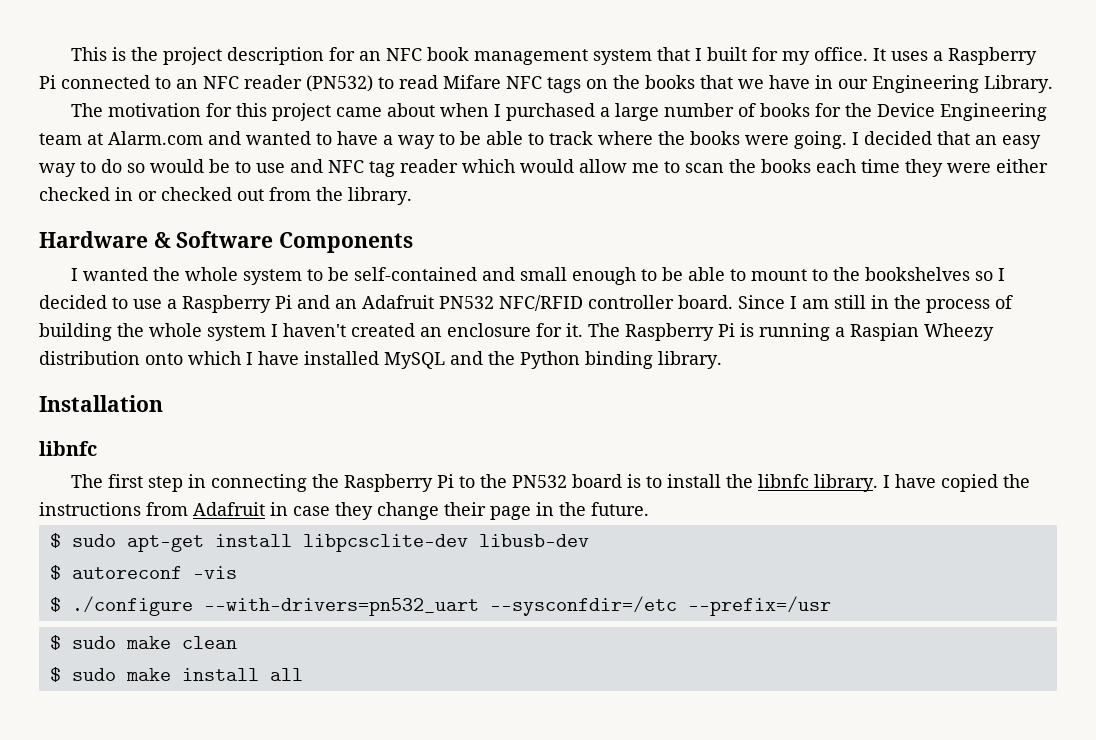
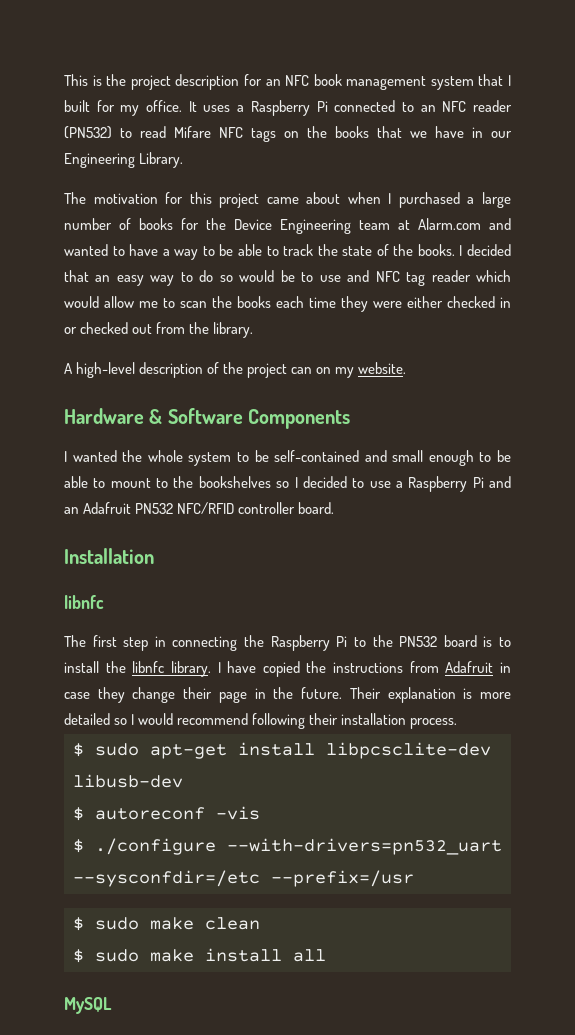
- The motivation for this project came about when I purchased a large number of books for the Device Engineering team at Alarm.com and wanted to have a way to be able to track where the books were going.
+ The motivation for this project came about when I purchased a large number of books for the Device Engineering team at Alarm.com and wanted to have a way to be able to track the state of the books.
+ A high-level description of the project can on my website.
- Since I am still in the process of building the whole system I haven't created an enclosure for it. The Raspberry Pi is running a Raspian Wheezy distribution onto which I have installed MySQL and the Python binding library.
+ Their explanation is more detailed so I would recommend following their installation process.
+ MySQL

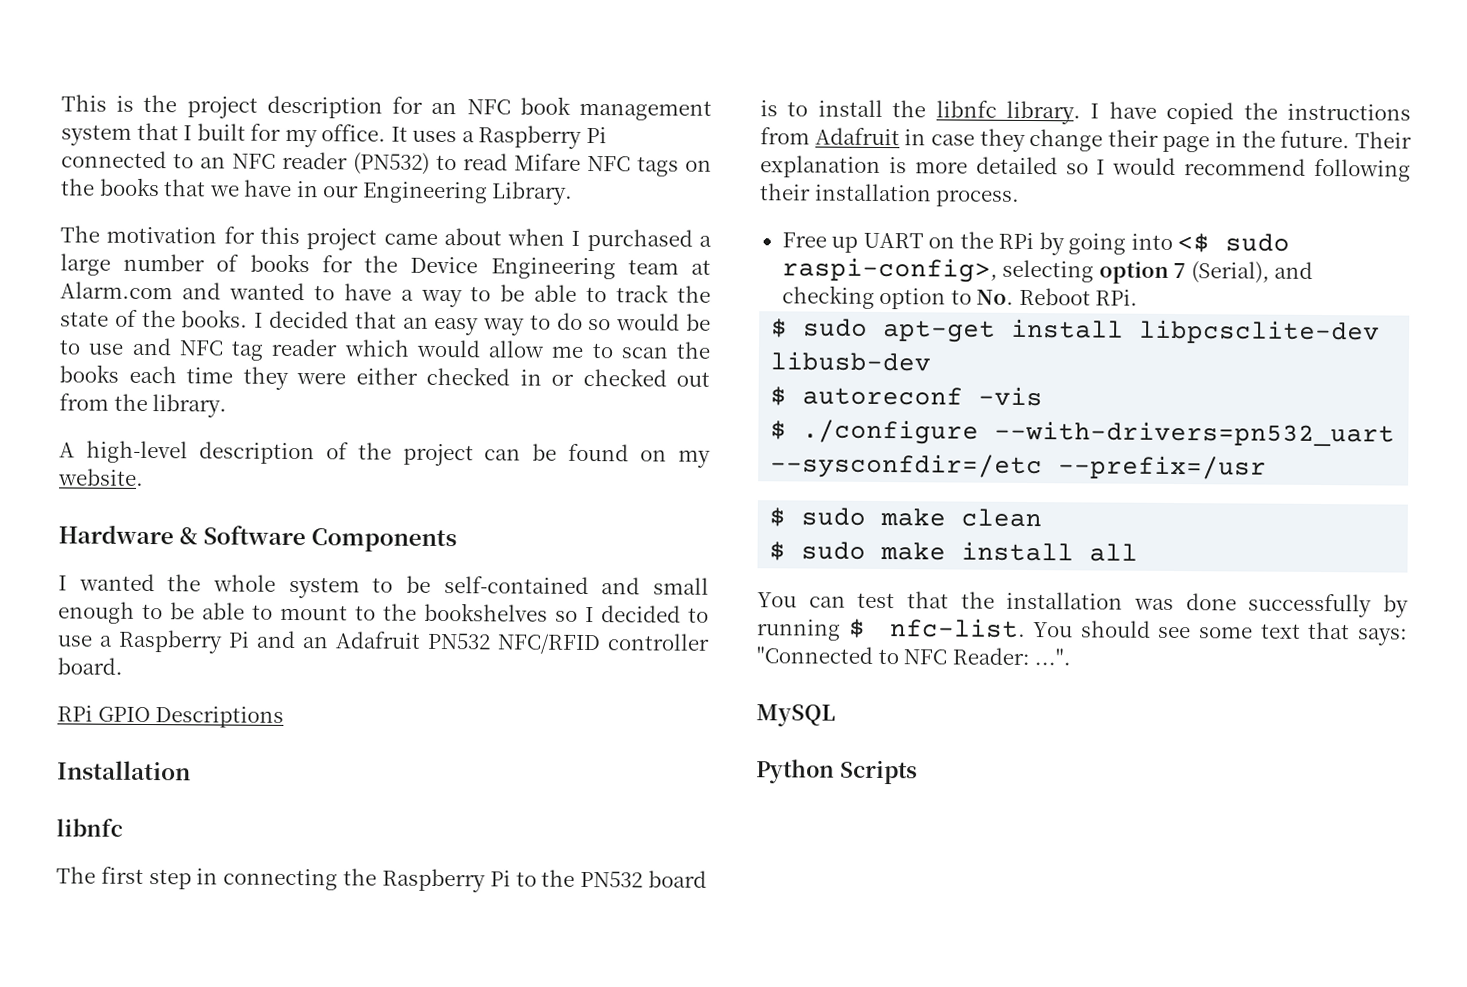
- A high-level description of the project can on my website.
+ A high-level description of the project can be found on my website.
+ RPi GPIO Descriptions
+ Free up UART on the RPi by going into <$ sudo raspi-config>, selecting option 7 (Serial), and checking option to No. Reboot RPi.
+ You can test that the installation was done successfully by running $ nfc-list. You should see some text that says: "Connected to NFC Reader: ...".
+ Python Scripts

